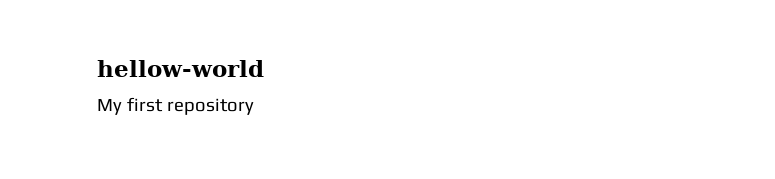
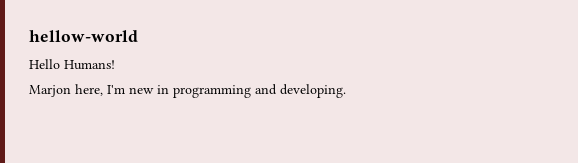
- My first repository
+ Hello Humans!
+ Marjon here, I'm new in programming and developing.

